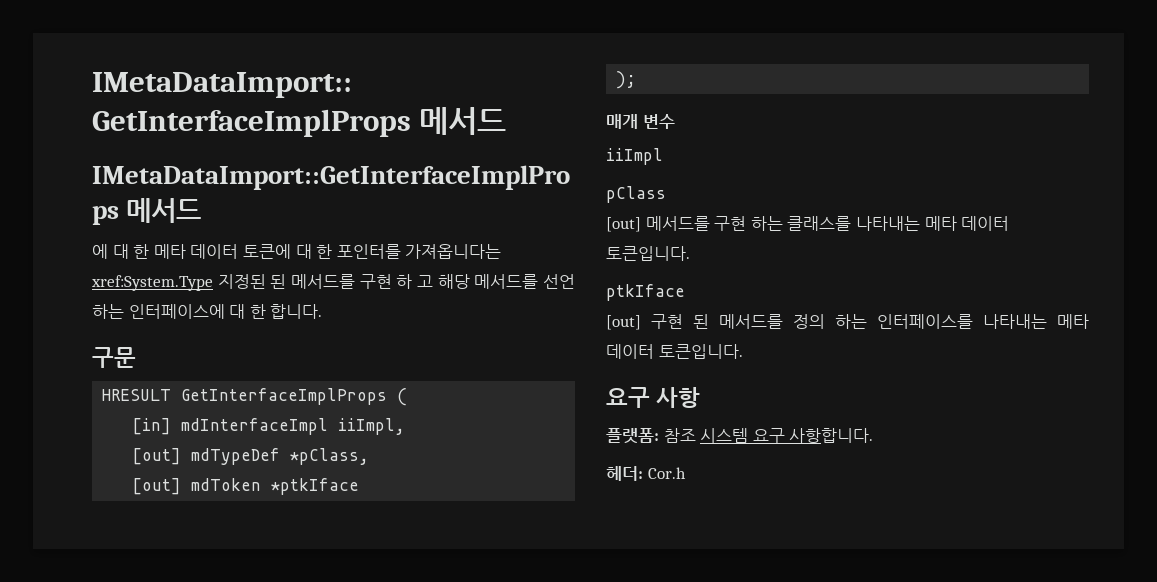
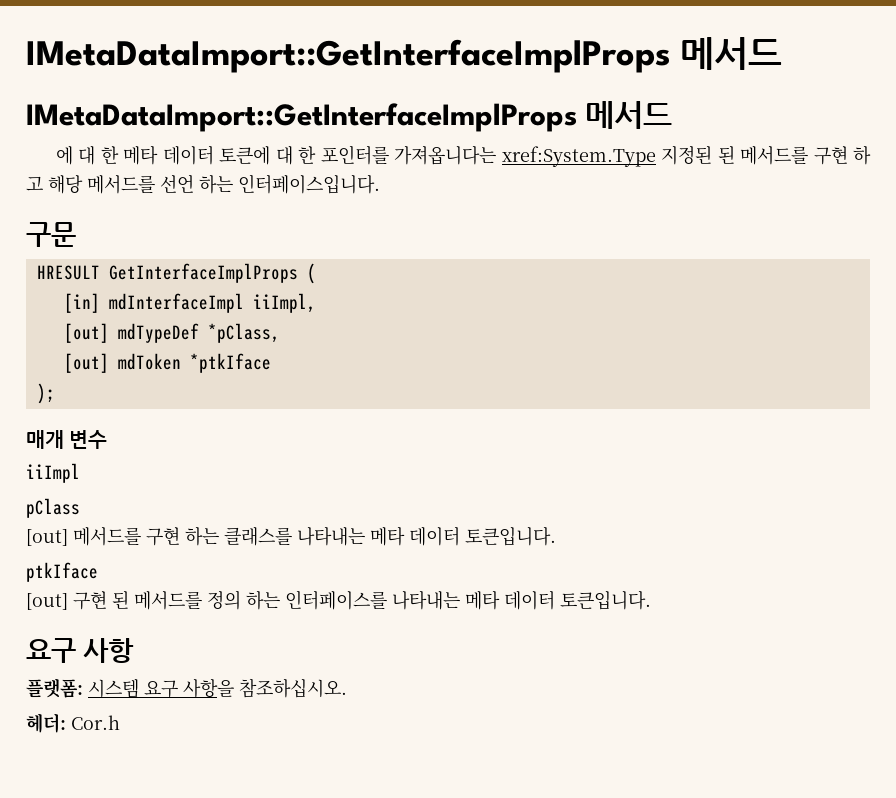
- 에 대 한 메타 데이터 토큰에 대 한 포인터를 가져옵니다는 xref:System.Type 지정된 된 메서드를 구현 하 고 해당 메서드를 선언 하는 인터페이스에 대 한 합니다.
+ 에 대 한 메타 데이터 토큰에 대 한 포인터를 가져옵니다는 xref:System.Type 지정된 된 메서드를 구현 하 고 해당 메서드를 선언 하는 인터페이스입니다.
- 플랫폼: 참조 시스템 요구 사항합니다.
+ 플랫폼: 시스템 요구 사항을 참조하십시오.

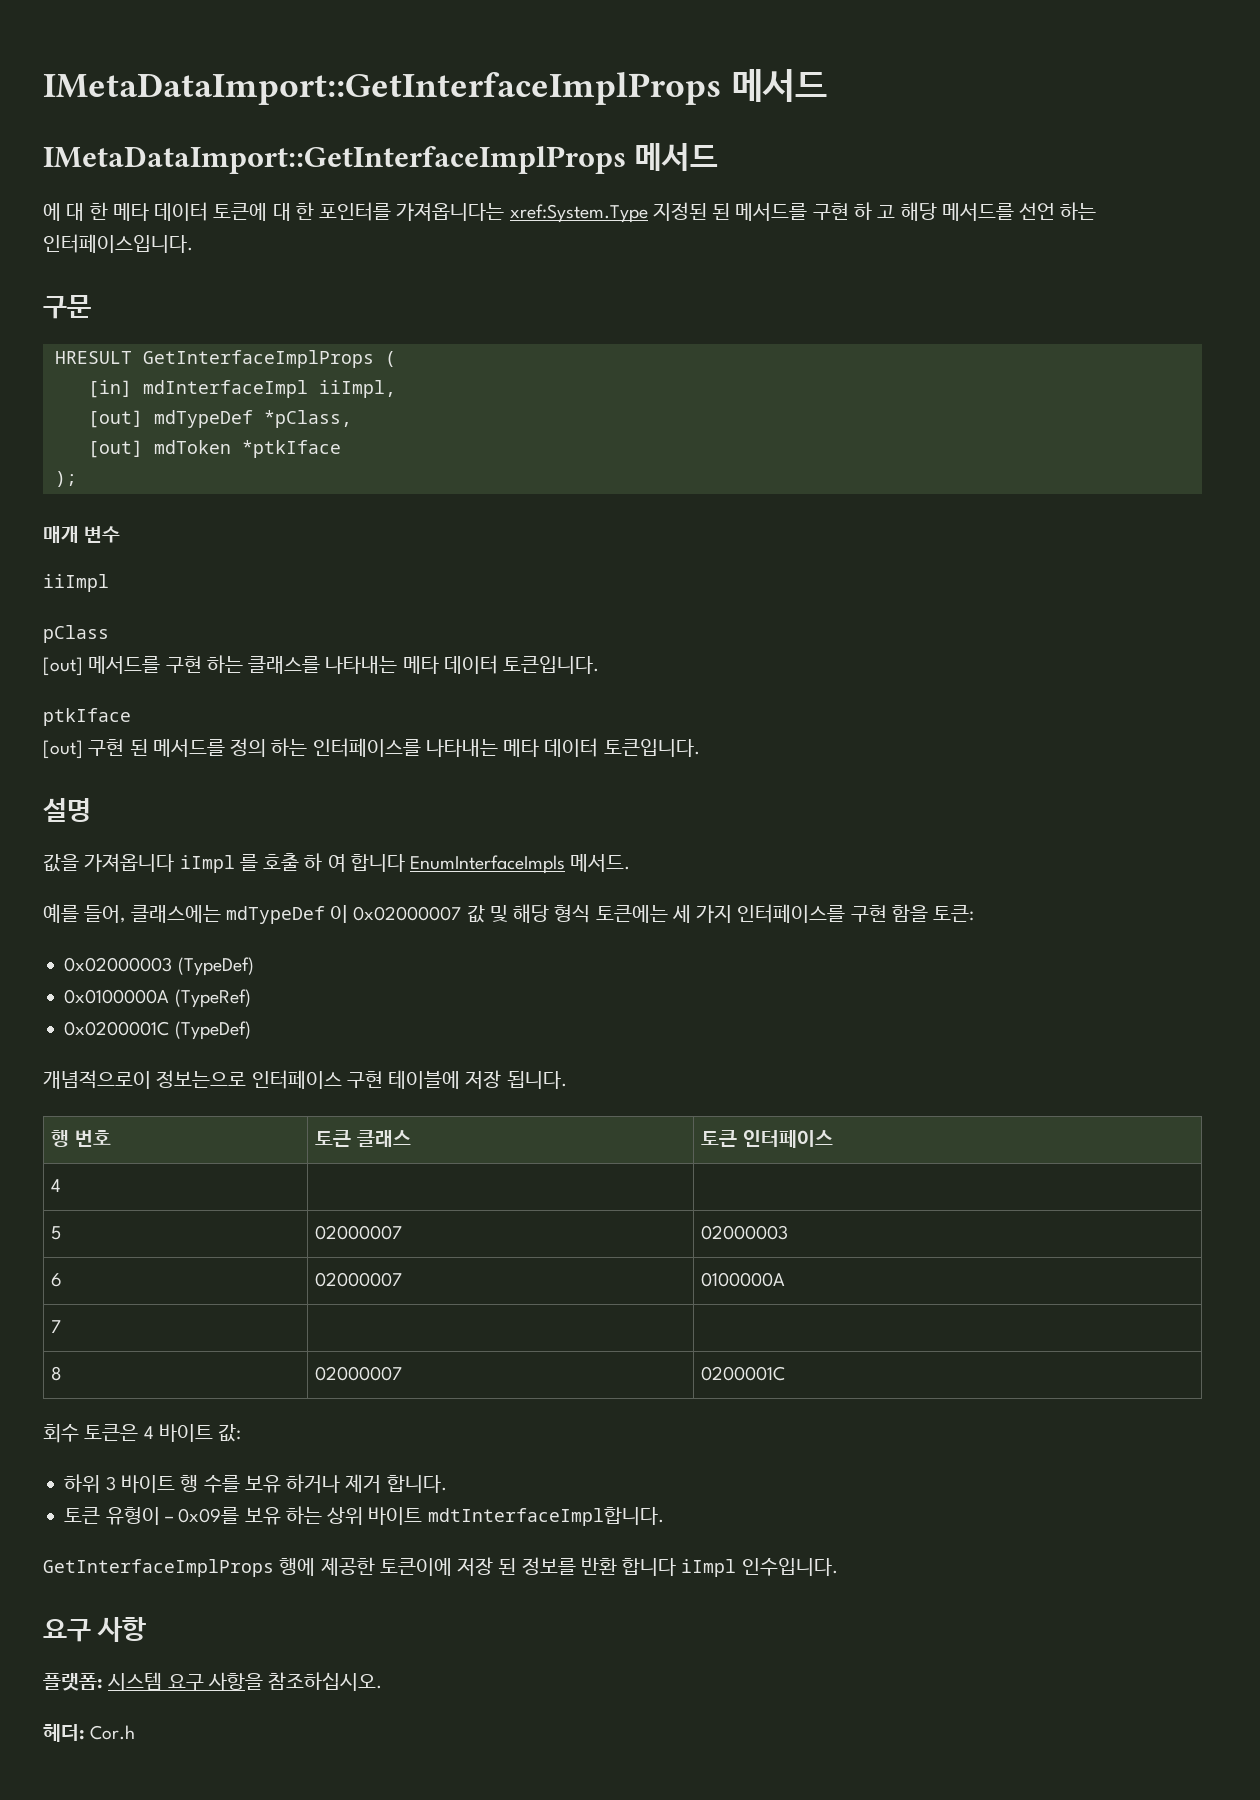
+ 설명
+ 값을 가져옵니다 iImpl 를 호출 하 여 합니다 EnumInterfaceImpls 메서드.
+ 예를 들어, 클래스에는 mdTypeDef 이 0x02000007 값 및 해당 형식 토큰에는 세 가지 인터페이스를 구현 함을 토큰:
+ 0x02000003 (TypeDef)
+ 0x0100000A (TypeRef)
+ 0x0200001C (TypeDef)
+ 개념적으로이 정보는으로 인터페이스 구현 테이블에 저장 됩니다.
+ 행 번호 | 토큰 클래스 | 토큰 인터페이스
+ 4 | |
+ 5 | 02000007 | 02000003
+ 6 | 02000007 | 0100000A
+ 7 | |
+ 8 | 02000007 | 0200001C
+ 회수 토큰은 4 바이트 값:
+ 하위 3 바이트 행 수를 보유 하거나 제거 합니다.
+ 토큰 유형이 – 0x09를 보유 하는 상위 바이트 mdtInterfaceImpl합니다.
+ GetInterfaceImplProps 행에 제공한 토큰이에 저장 된 정보를 반환 합니다 iImpl 인수입니다.

